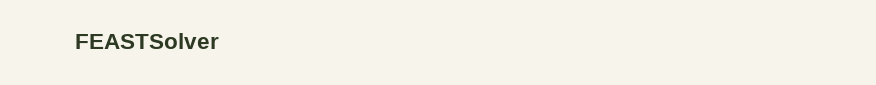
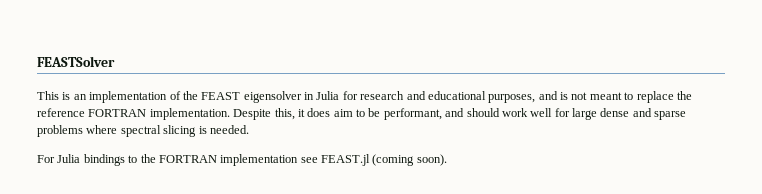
+ This is an implementation of the FEAST eigensolver in Julia for research and educational purposes, and is not meant to replace the reference FORTRAN implementation. Despite this, it does aim to be performant, and should work well for large dense and sparse problems where spectral slicing is needed.
+ For Julia bindings to the FORTRAN implementation see FEAST.jl (coming soon).

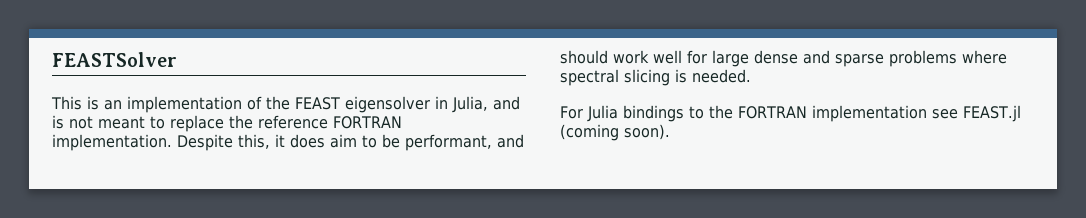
- This is an implementation of the FEAST eigensolver in Julia for research and educational purposes, and is not meant to replace the reference FORTRAN implementation.
+ This is an implementation of the FEAST eigensolver in Julia, and is not meant to replace the reference FORTRAN implementation.

